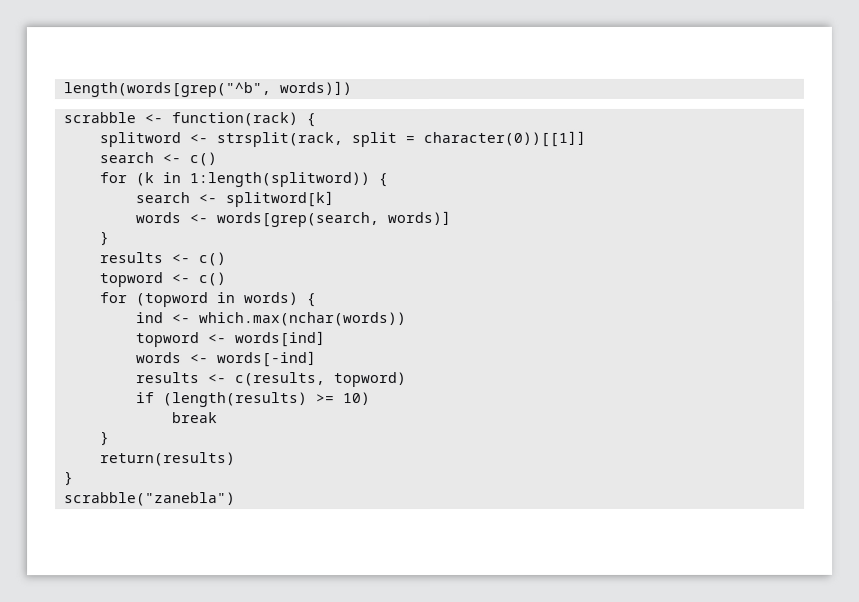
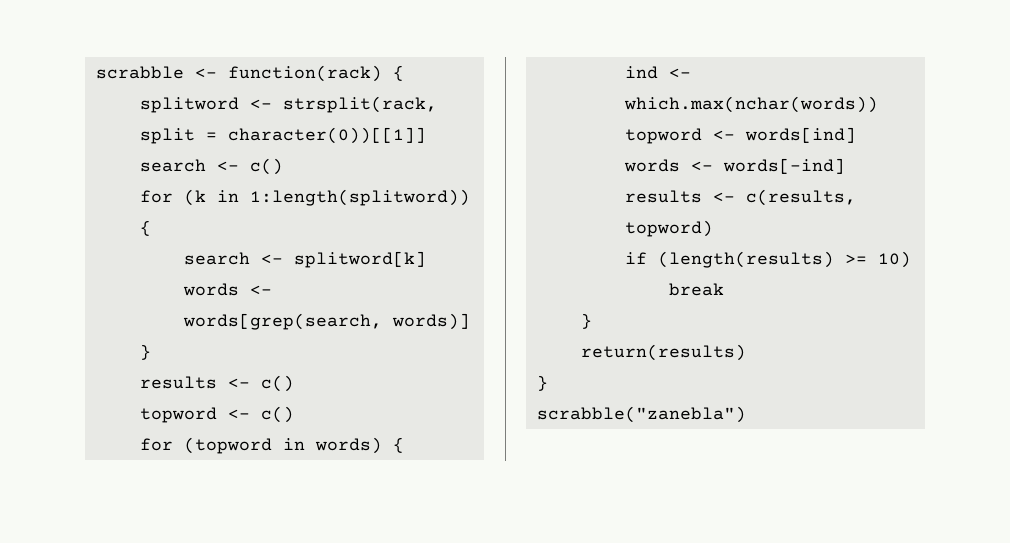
- length(words[grep("^b", words)])

